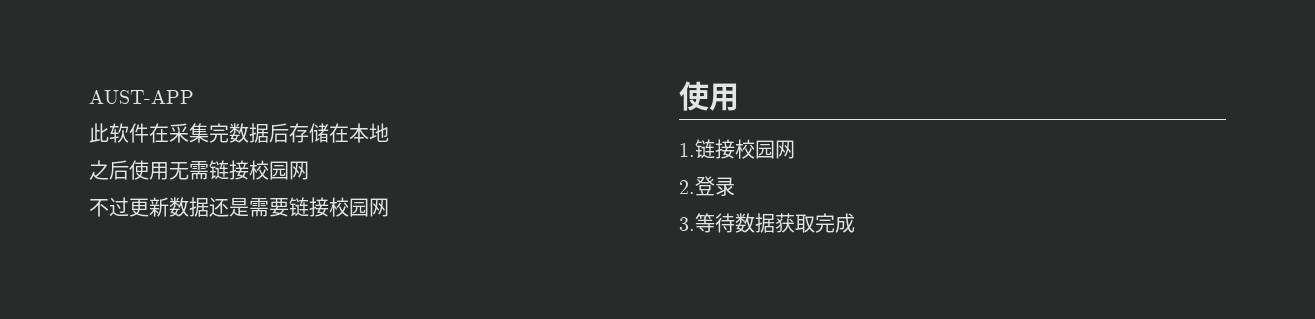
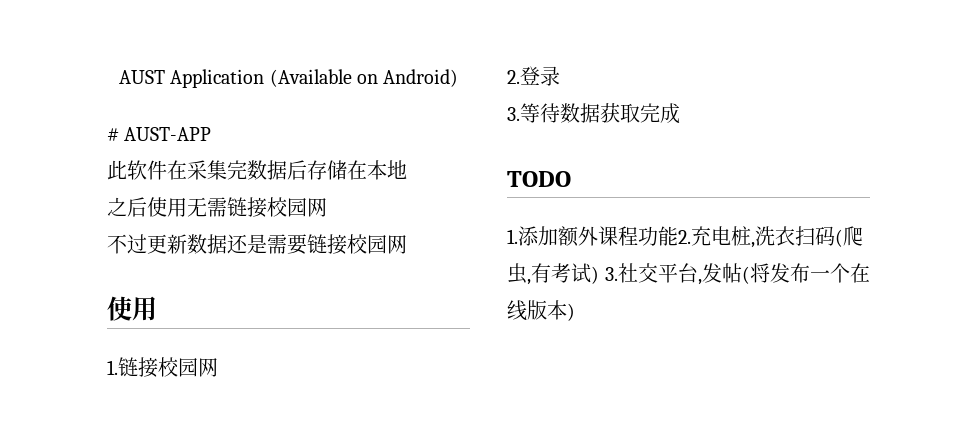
- AUST-APP
+ AUST Application (Available on Android)
+ # AUST-APP
+ TODO
+ 1.添加额外课程功能2.充电桩,洗衣扫码(爬虫,有考试) 3.社交平台,发帖(将发布一个在线版本)

